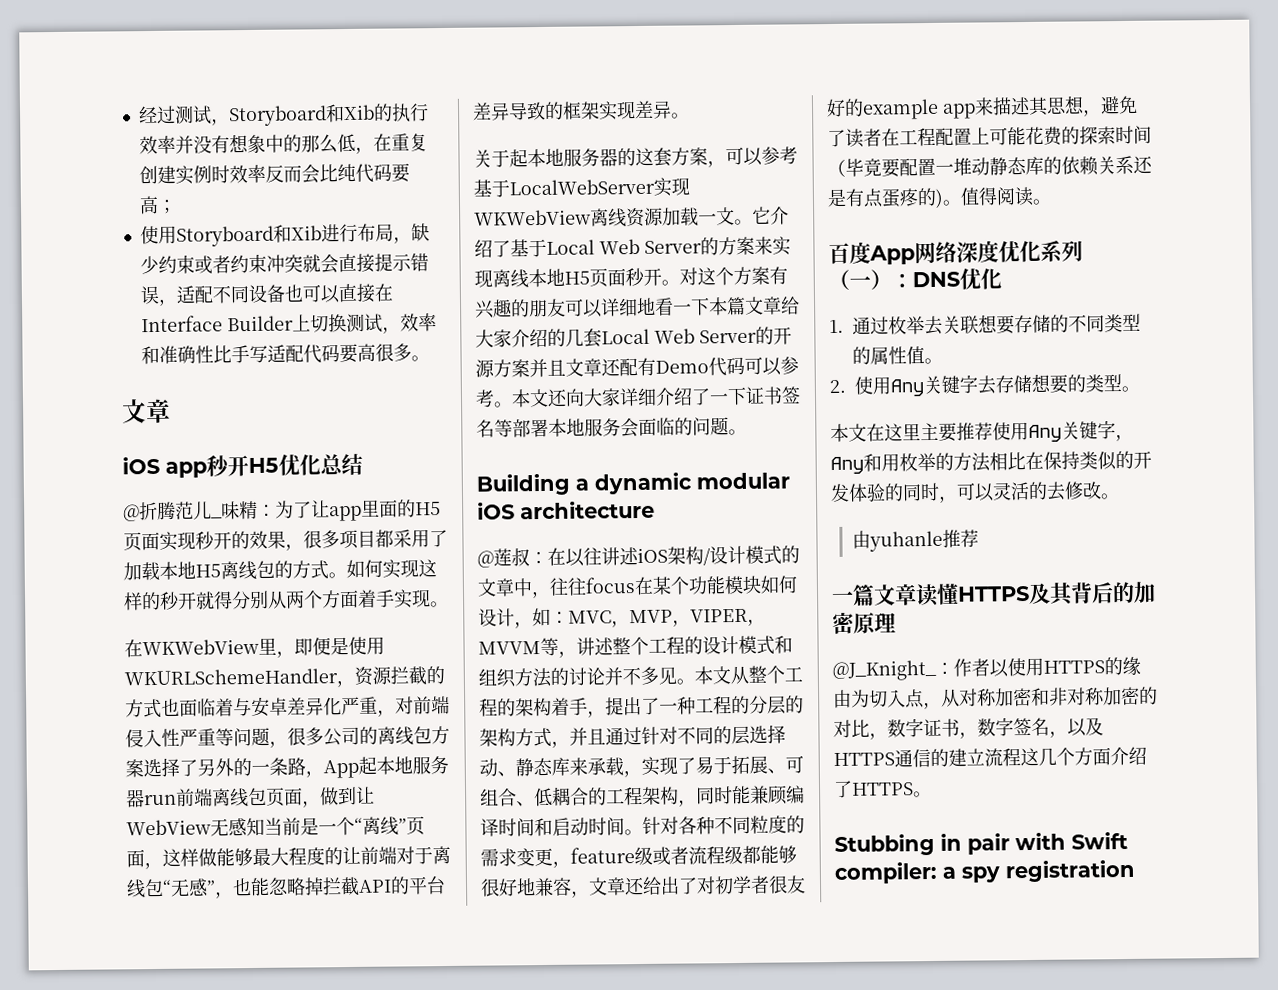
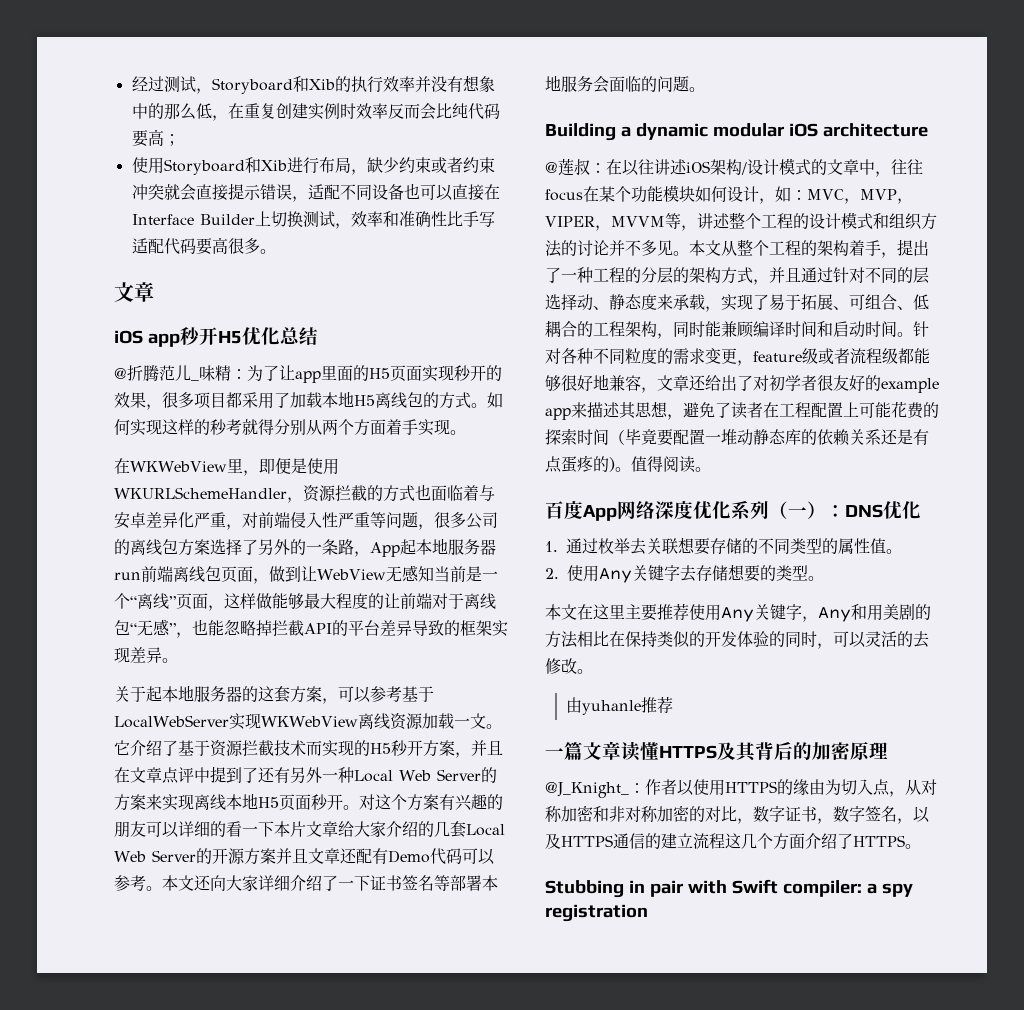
- 如何实现这样的秒开就得分别从两个方面着手实现。
+ 如何实现这样的秒考就得分别从两个方面着手实现。
- 它介绍了基于Local Web Server的方案来实现离线本地H5页面秒开。
+ 它介绍了基于资源拦截技术而实现的H5秒开方案，并且在文章点评中提到了还有另外一种Local Web Server的方案来实现离线本地H5页面秒开。
- 对这个方案有兴趣的朋友可以详细地看一下本篇文章给大家介绍的几套Local Web Server的开源方案并且文章还配有Demo代码可以参考。
+ 对这个方案有兴趣的朋友可以详细的看一下本片文章给大家介绍的几套Local Web Server的开源方案并且文章还配有Demo代码可以参考。
- 本文从整个工程的架构着手，提出了一种工程的分层的架构方式，并且通过针对不同的层选择动、静态库来承载，实现了易于拓展、可组合、低耦合的工程架构，同时能兼顾编译时间和启动时间。
+ 本文从整个工程的架构着手，提出了一种工程的分层的架构方式，并且通过针对不同的层选择动、静态度来承载，实现了易于拓展、可组合、低耦合的工程架构，同时能兼顾编译时间和启动时间。
- 本文在这里主要推荐使用Any关键字，Any和用枚举的方法相比在保持类似的开发体验的同时，可以灵活的去修改。
+ 本文在这里主要推荐使用Any关键字，Any和用美剧的方法相比在保持类似的开发体验的同时，可以灵活的去修改。

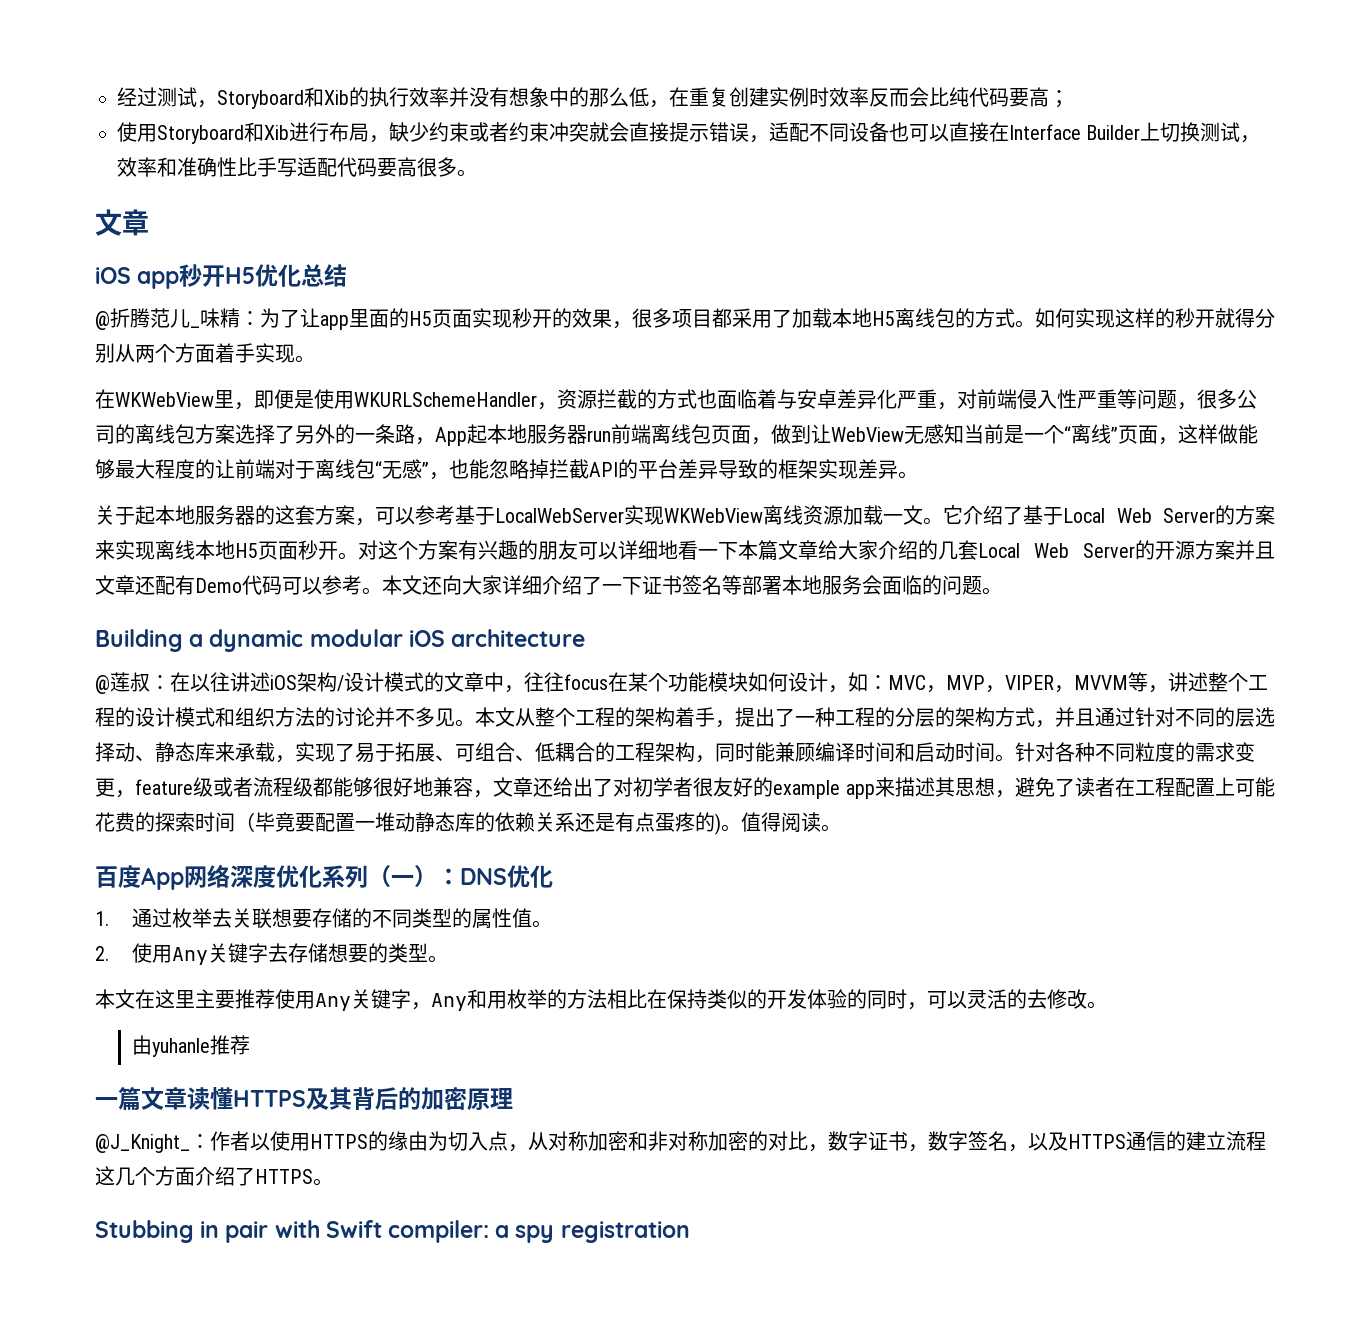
- 如何实现这样的秒考就得分别从两个方面着手实现。
+ 如何实现这样的秒开就得分别从两个方面着手实现。
- 它介绍了基于资源拦截技术而实现的H5秒开方案，并且在文章点评中提到了还有另外一种Local Web Server的方案来实现离线本地H5页面秒开。
+ 它介绍了基于Local Web Server的方案来实现离线本地H5页面秒开。
- 对这个方案有兴趣的朋友可以详细的看一下本片文章给大家介绍的几套Local Web Server的开源方案并且文章还配有Demo代码可以参考。
+ 对这个方案有兴趣的朋友可以详细地看一下本篇文章给大家介绍的几套Local Web Server的开源方案并且文章还配有Demo代码可以参考。
- 本文从整个工程的架构着手，提出了一种工程的分层的架构方式，并且通过针对不同的层选择动、静态度来承载，实现了易于拓展、可组合、低耦合的工程架构，同时能兼顾编译时间和启动时间。
+ 本文从整个工程的架构着手，提出了一种工程的分层的架构方式，并且通过针对不同的层选择动、静态库来承载，实现了易于拓展、可组合、低耦合的工程架构，同时能兼顾编译时间和启动时间。
- 本文在这里主要推荐使用Any关键字，Any和用美剧的方法相比在保持类似的开发体验的同时，可以灵活的去修改。
+ 本文在这里主要推荐使用Any关键字，Any和用枚举的方法相比在保持类似的开发体验的同时，可以灵活的去修改。

